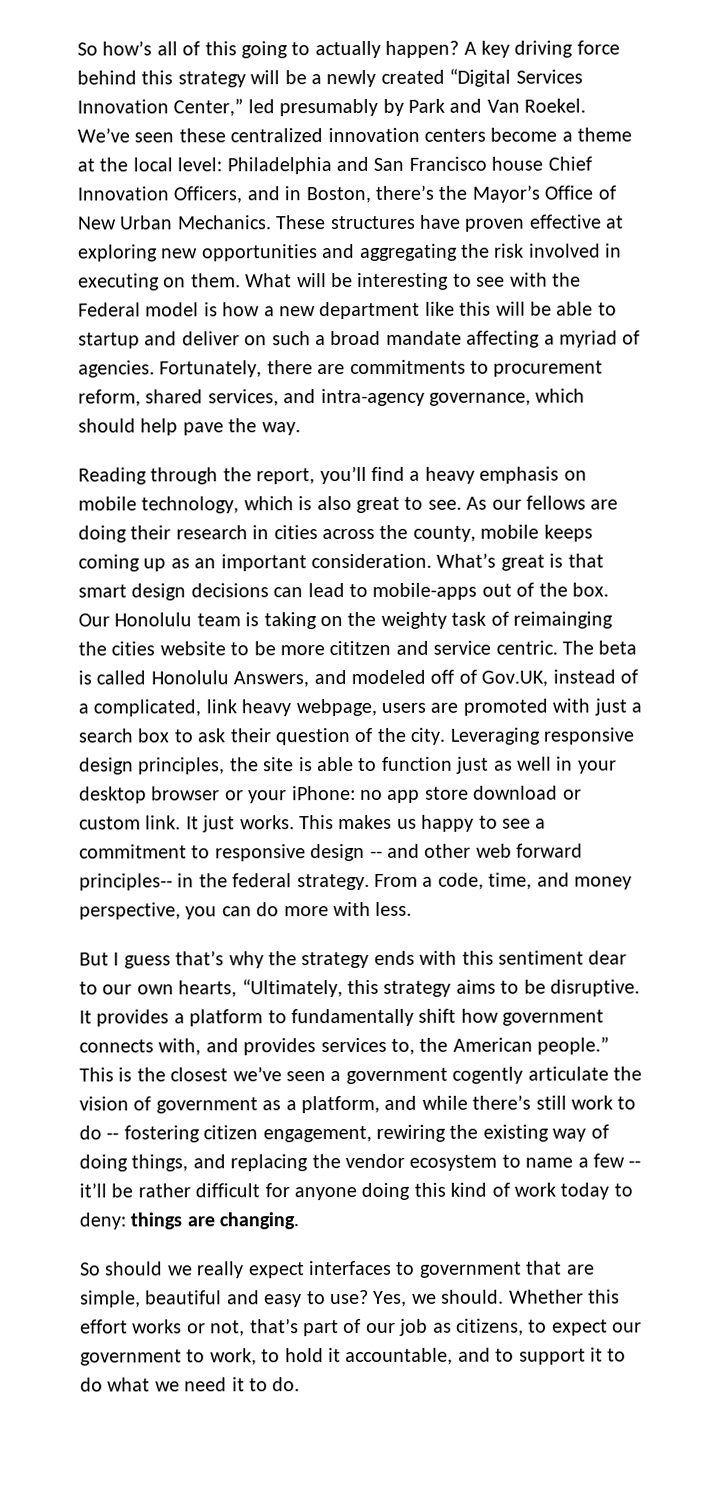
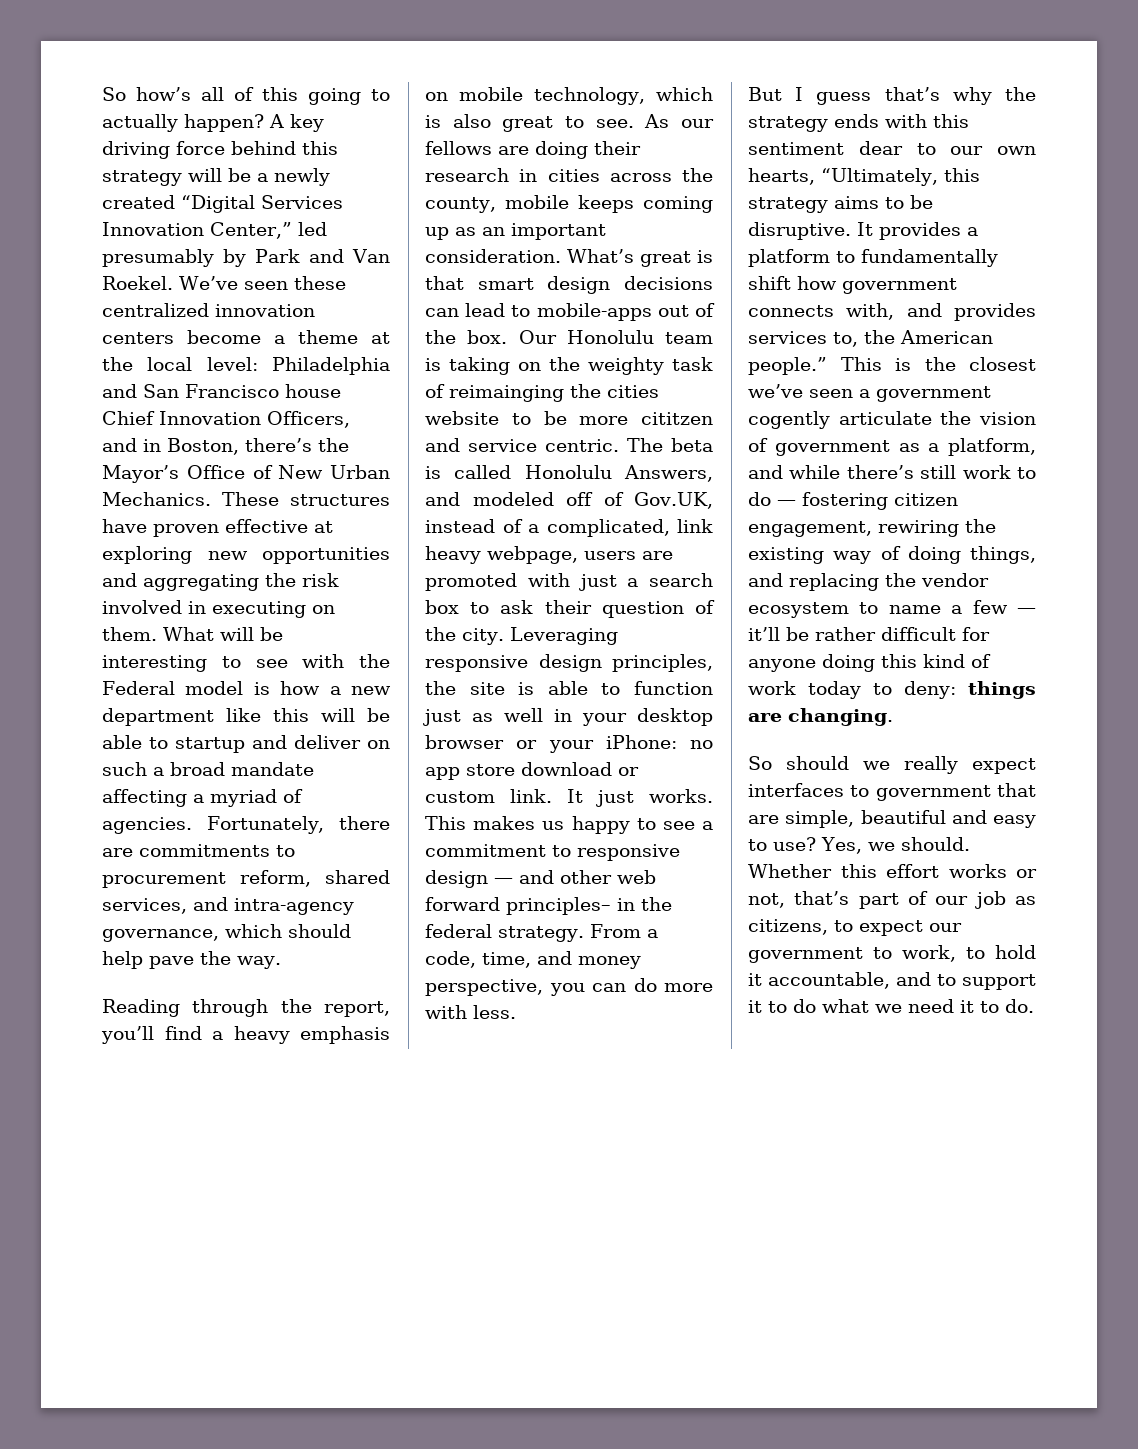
- This makes us happy to see a commitment to responsive design -- and other web forward principles-- in the federal strategy.
+ This makes us happy to see a commitment to responsive design — and other web forward principles– in the federal strategy.
- This is the closest we’ve seen a government cogently articulate the vision of government as a platform, and while there’s still work to do -- fostering citizen engagement, rewiring the existing way of doing things, and replacing the vendor ecosystem to name a few -- it’ll be rather difficult for anyone doing this kind of work today to deny: things are changing.
+ This is the closest we’ve seen a government cogently articulate the vision of government as a platform, and while there’s still work to do — fostering citizen engagement, rewiring the existing way of doing things, and replacing the vendor ecosystem to name a few — it’ll be rather difficult for anyone doing this kind of work today to deny: things are changing.

